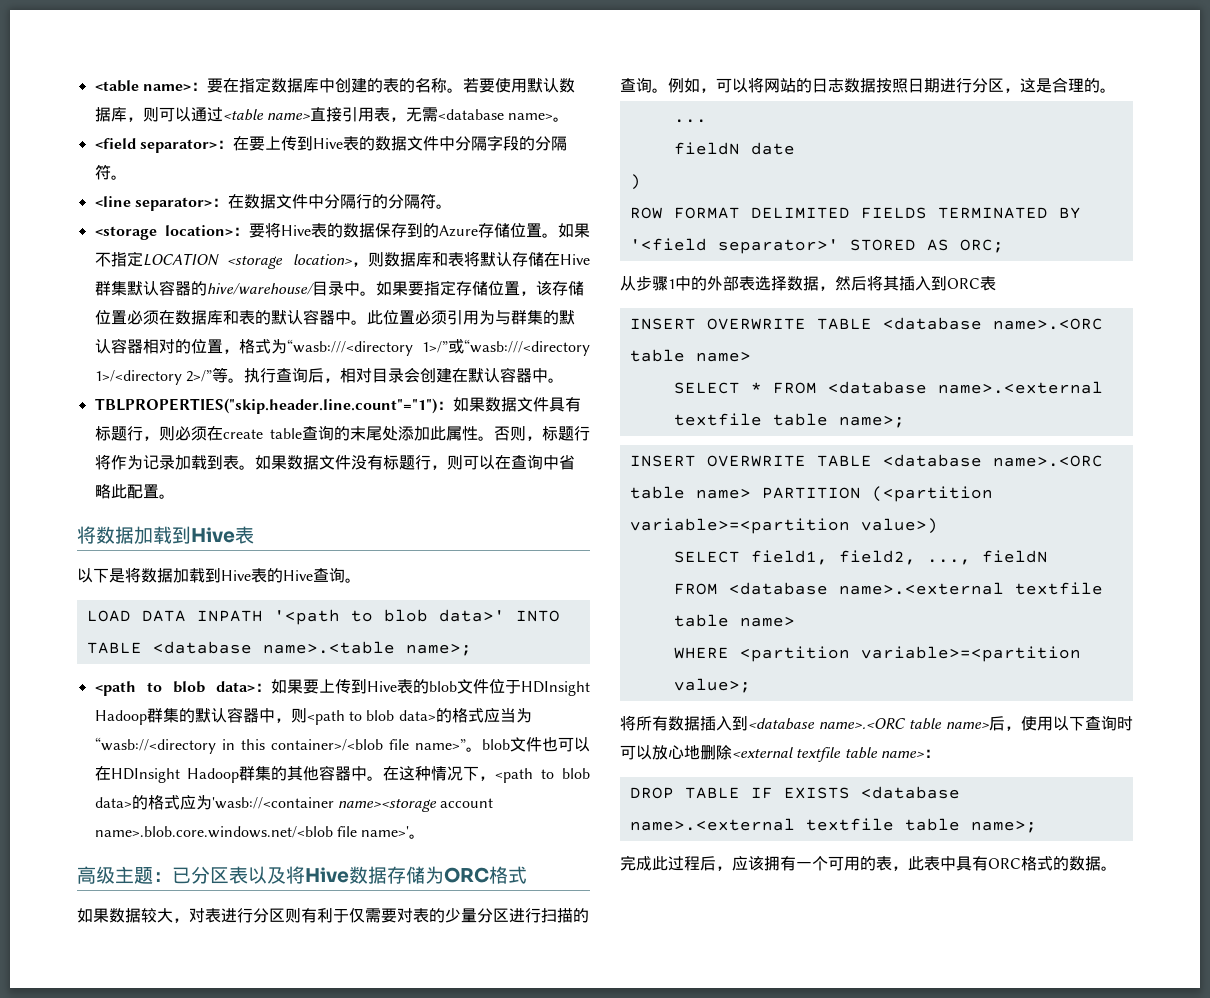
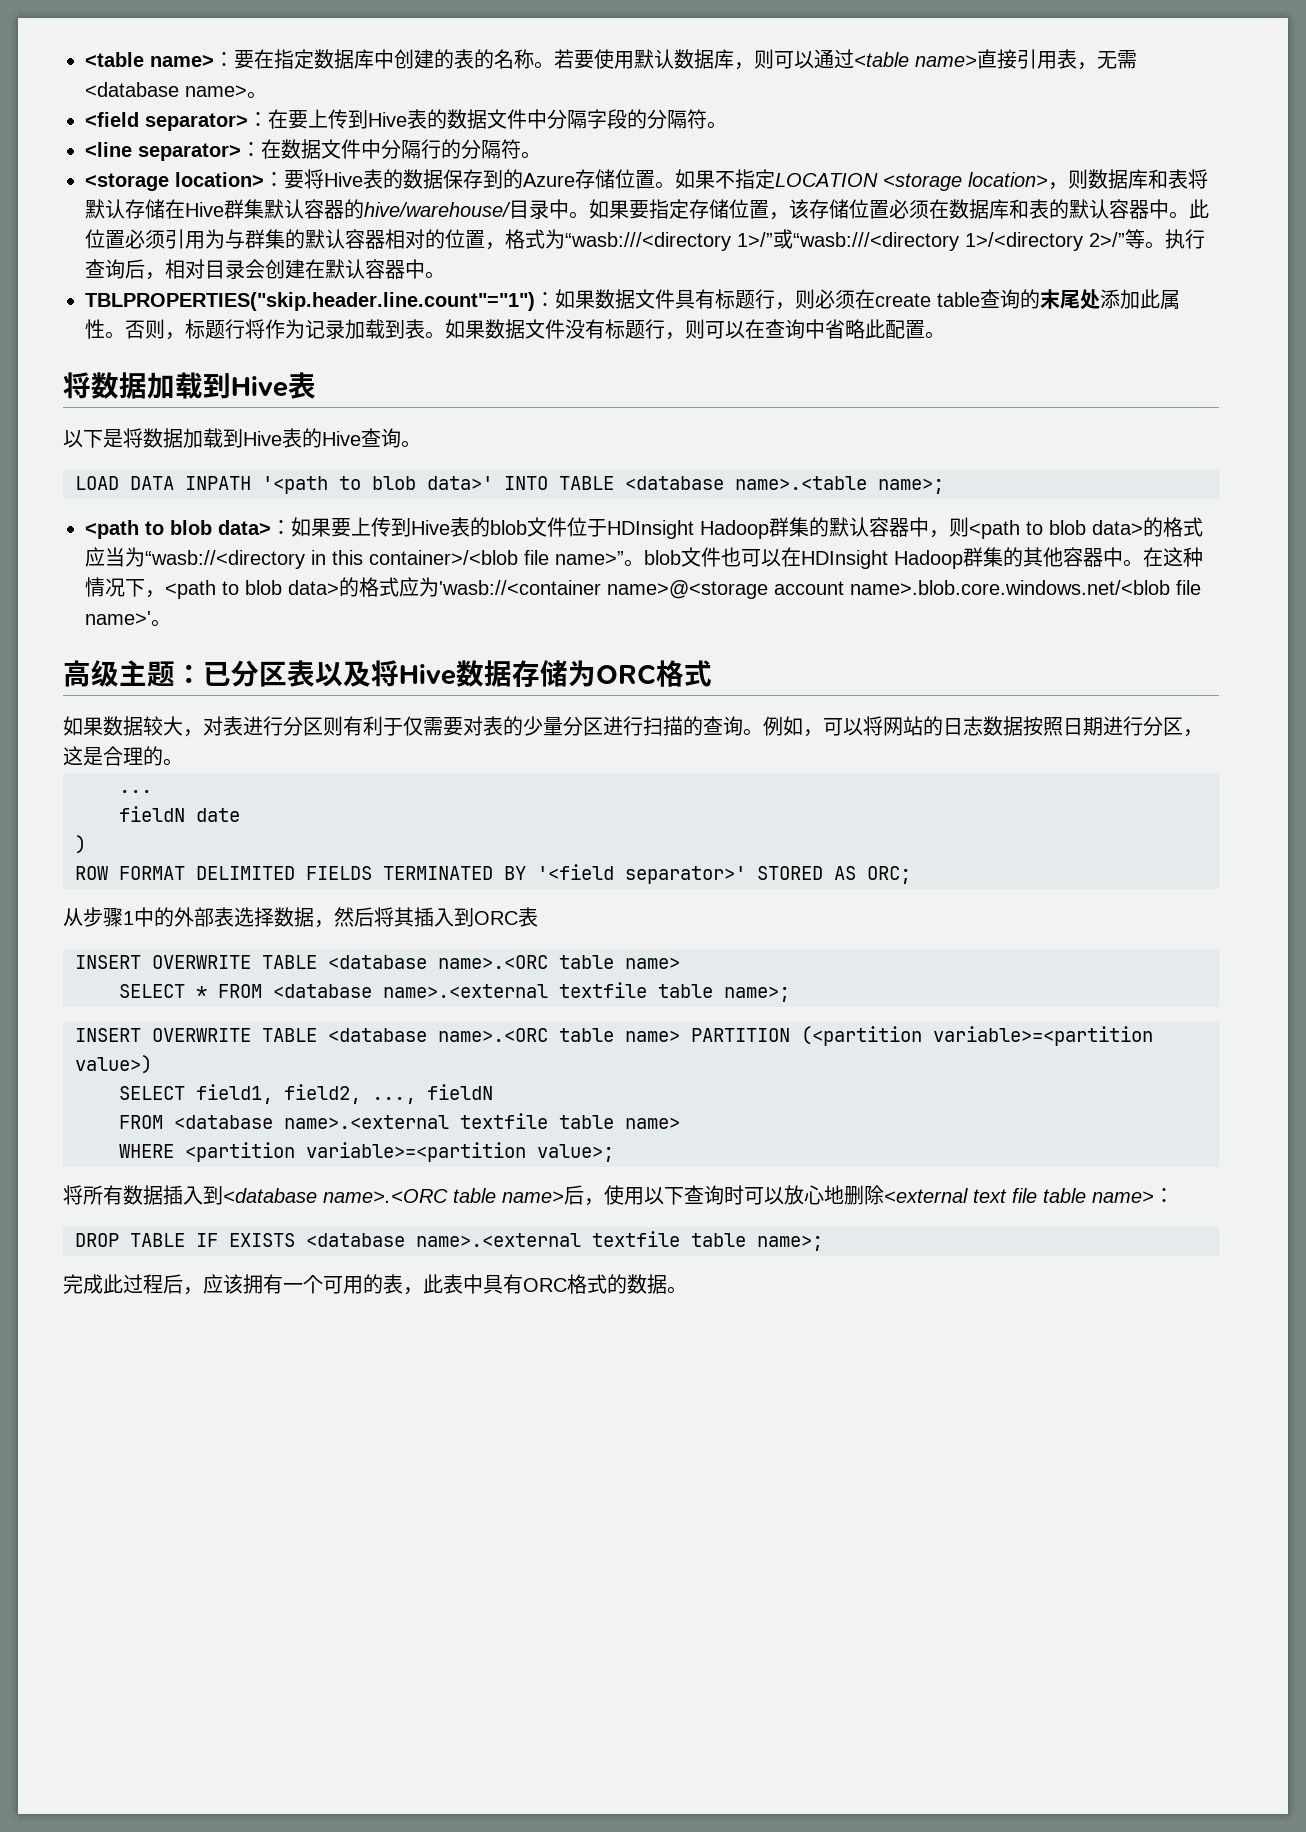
- 在这种情况下，<path to blob data>的格式应为'wasb://<container name><storage account name>.blob.core.windows.net/<blob file name>'。
+ 在这种情况下，<path to blob data>的格式应为'wasb://<container name>@<storage account name>.blob.core.windows.net/<blob file name>'。
- 将所有数据插入到<database name>.<ORC table name>后，使用以下查询时可以放心地删除<external textfile table name>：
+ 将所有数据插入到<database name>.<ORC table name>后，使用以下查询时可以放心地删除<external text file table name>：

